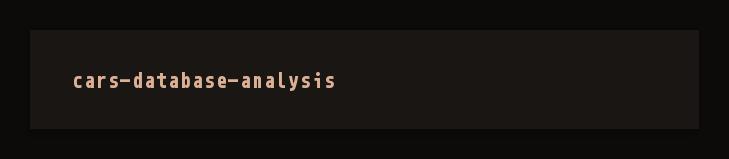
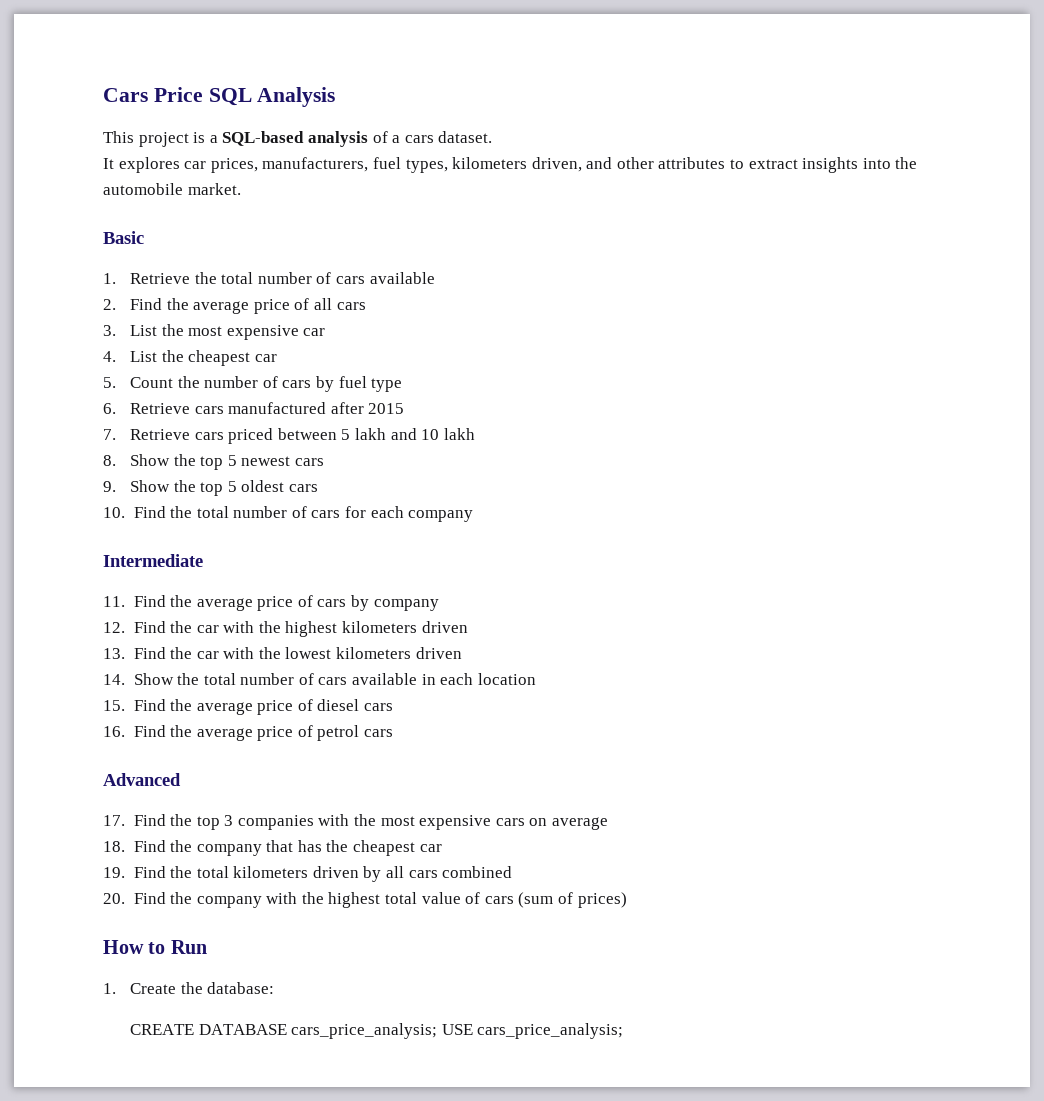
- cars-database-analysis
+ Cars Price SQL Analysis
+ This project is a SQL-based analysis of a cars dataset.
+ It explores car prices, manufacturers, fuel types, kilometers driven, and other attributes to extract insights into the automobile market.
+ Basic
+ 1. Retrieve the total number of cars available
+ 2. Find the average price of all cars
+ 3. List the most expensive car
+ 4. List the cheapest car
+ 5. Count the number of cars by fuel type
+ 6. Retrieve cars manufactured after 2015
+ 7. Retrieve cars priced between 5 lakh and 10 lakh
+ 8. Show the top 5 newest cars
+ 9. Show the top 5 oldest cars
+ 10. Find the total number of cars for each company
+ Intermediate
+ 11. Find the average price of cars by company
+ 12. Find the car with the highest kilometers driven
+ 13. Find the car with the lowest kilometers driven
+ 14. Show the total number of cars available in each location
+ 15. Find the average price of diesel cars
+ 16. Find the average price of petrol cars
+ Advanced
+ 17. Find the top 3 companies with the most expensive cars on average
+ 18. Find the company that has the cheapest car
+ 19. Find the total kilometers driven by all cars combined
+ 20. Find the company with the highest total value of cars (sum of prices)
+ How to Run
+ 1. Create the database:
+ CREATE DATABASE cars_price_analysis; USE cars_price_analysis;

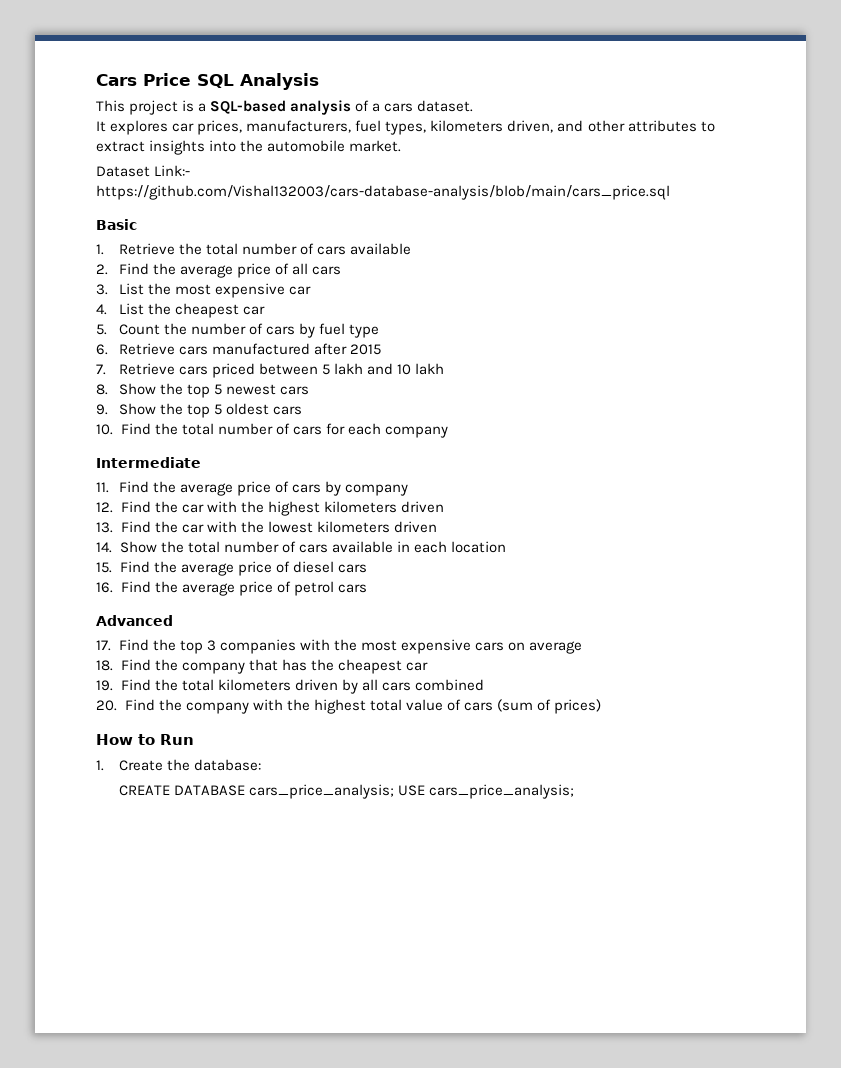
+ Dataset Link:- https://github.com/Vishal132003/cars-database-analysis/blob/main/cars_price.sql

